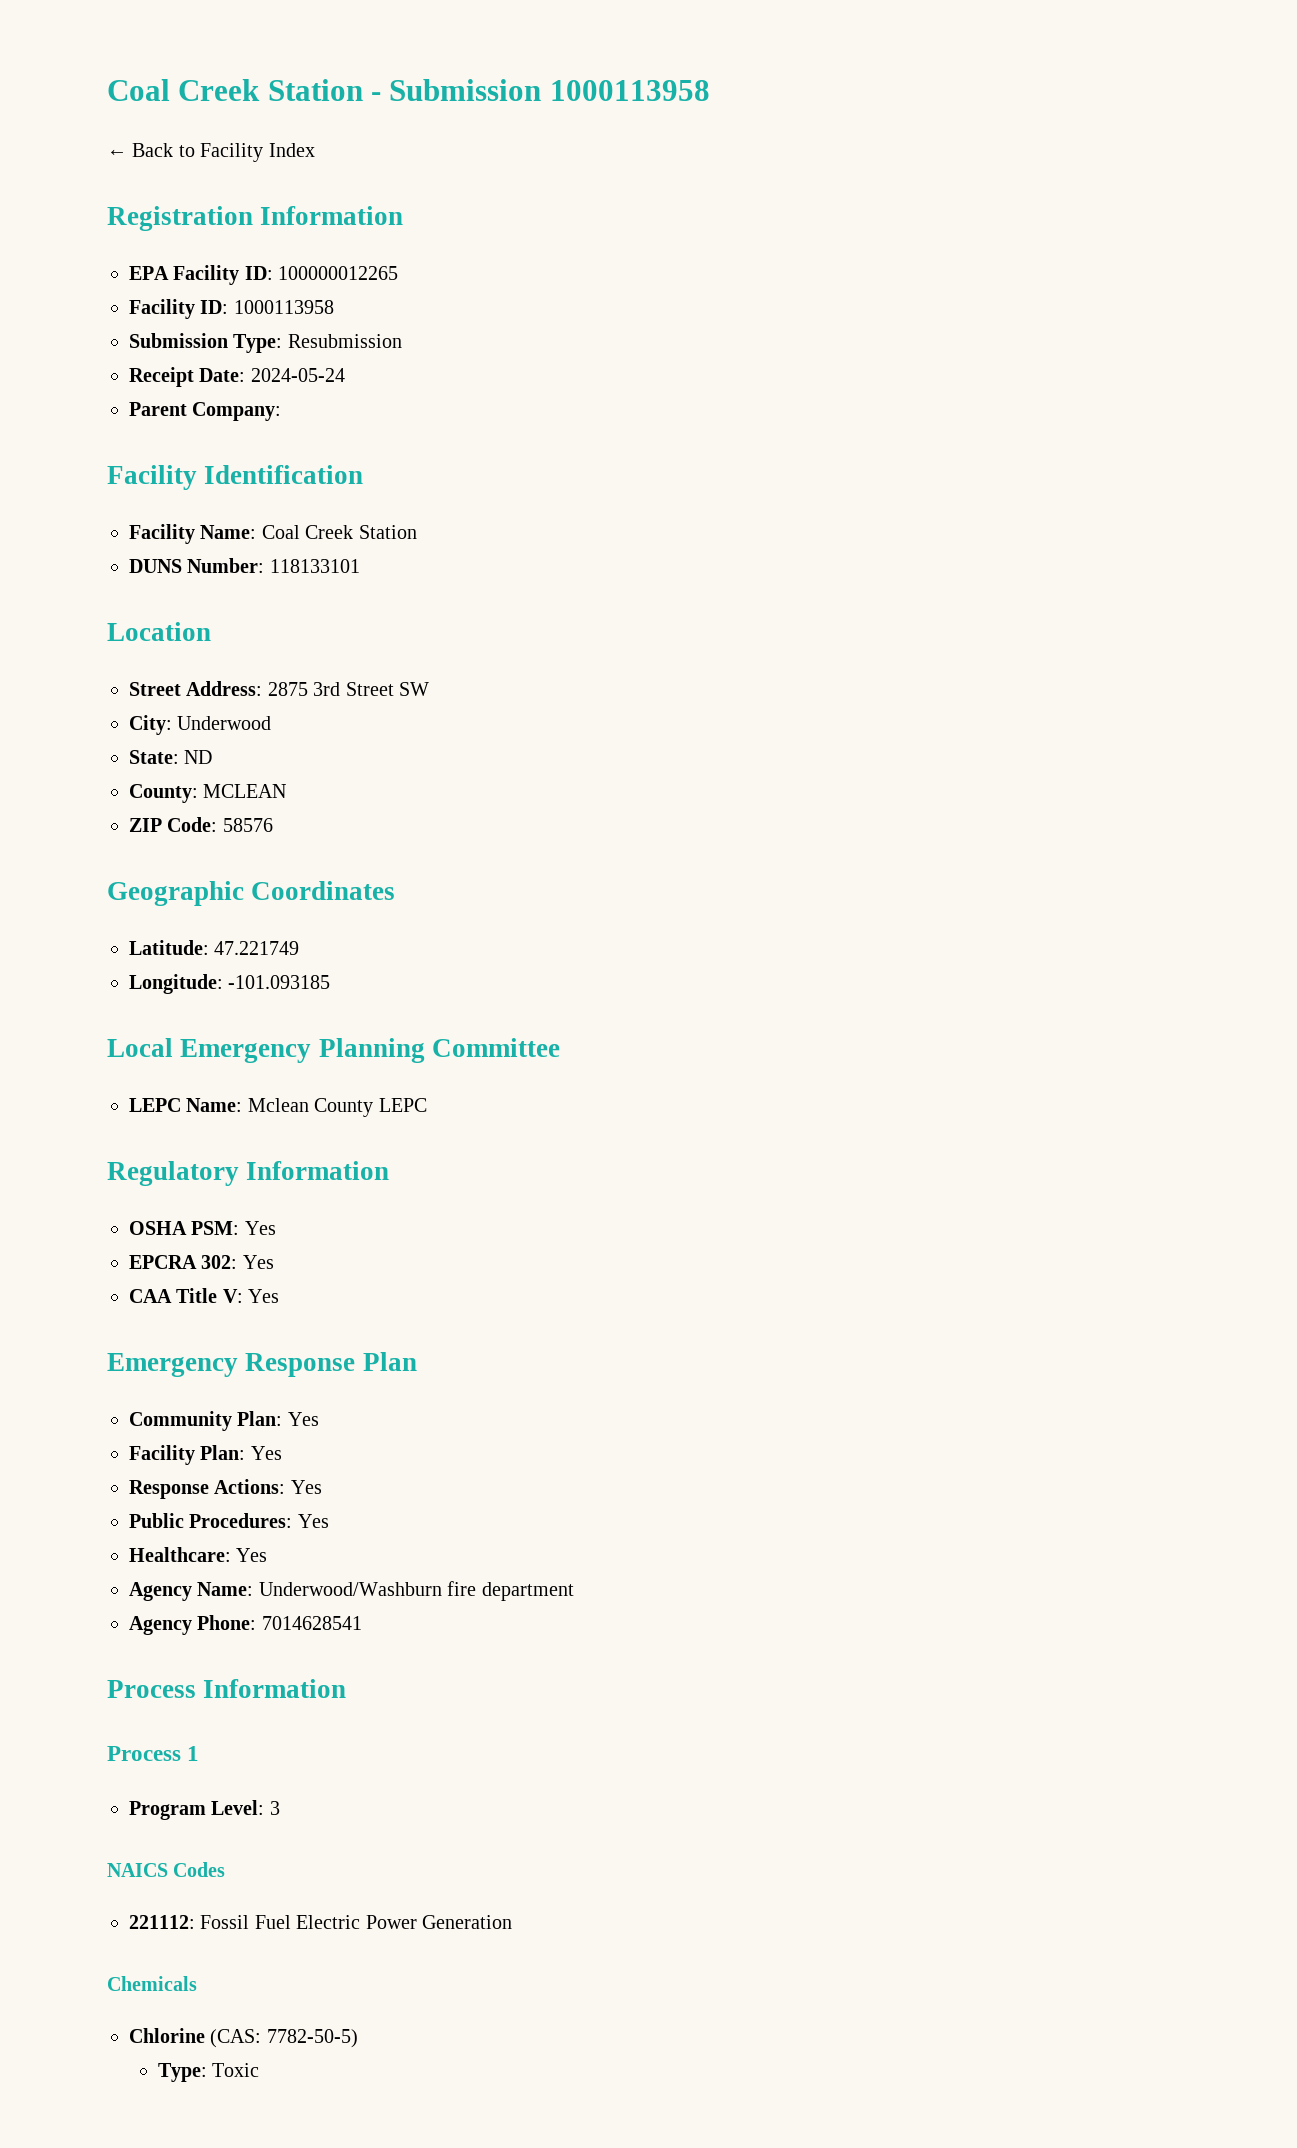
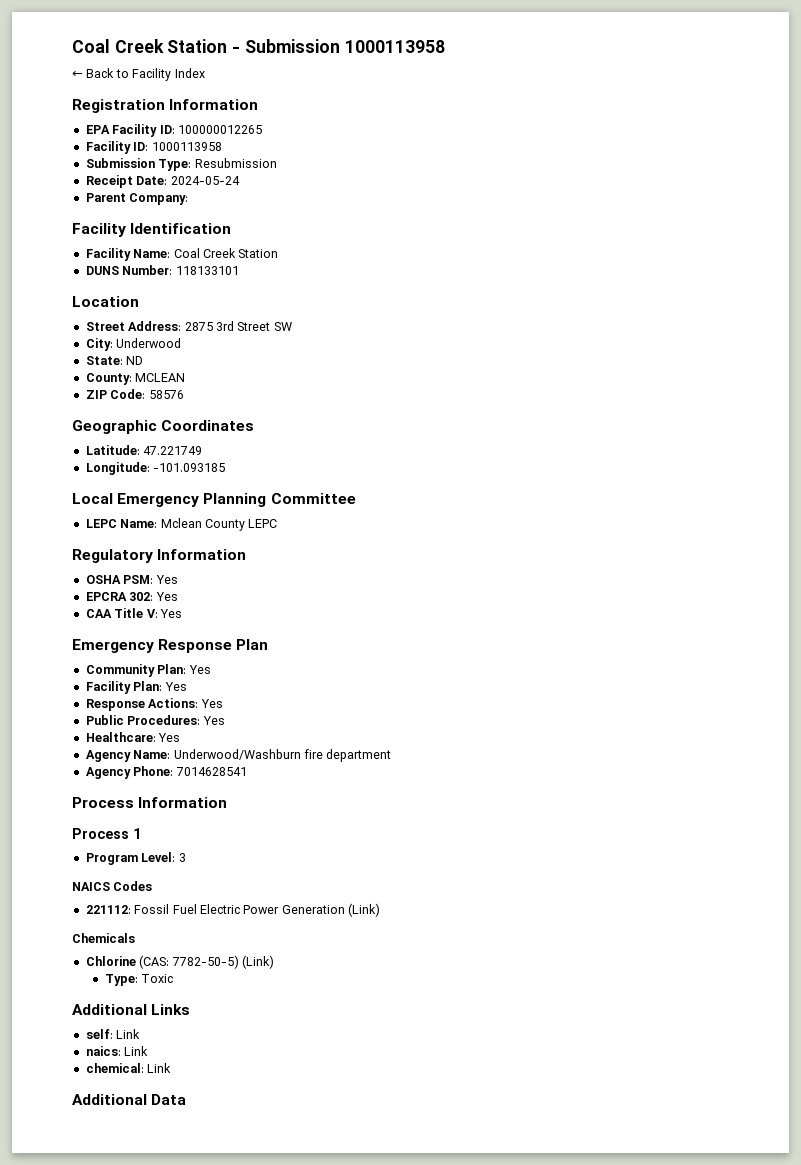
- 221112: Fossil Fuel Electric Power Generation
+ 221112: Fossil Fuel Electric Power Generation (Link)
- Chlorine (CAS: 7782-50-5)
+ Chlorine (CAS: 7782-50-5) (Link)
+ Additional Links
+ self: Link
+ naics: Link
+ chemical: Link
+ Additional Data

